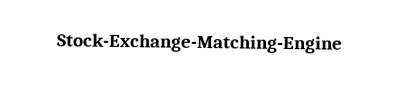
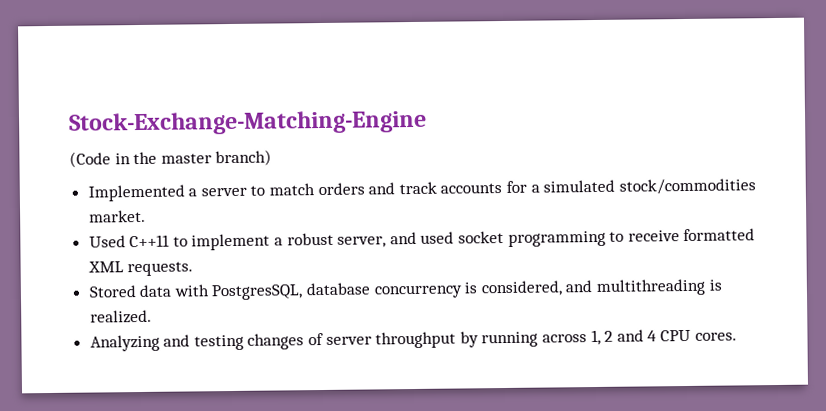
+ (Code in the master branch)
+ Implemented a server to match orders and track accounts for a simulated stock/commodities market.
+ Used C++11 to implement a robust server, and used socket programming to receive formatted XML requests.
+ Stored data with PostgresSQL, database concurrency is considered, and multithreading is realized.
+ Analyzing and testing changes of server throughput by running across 1, 2 and 4 CPU cores.

